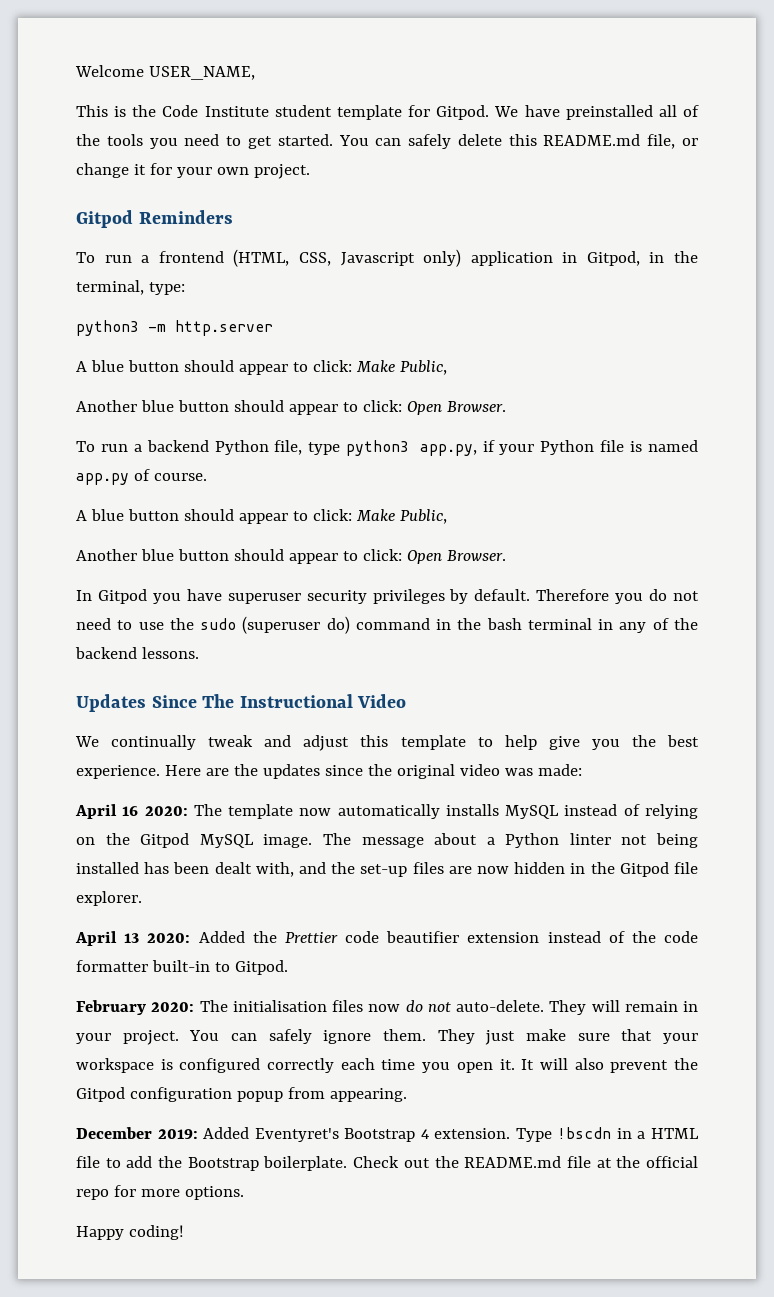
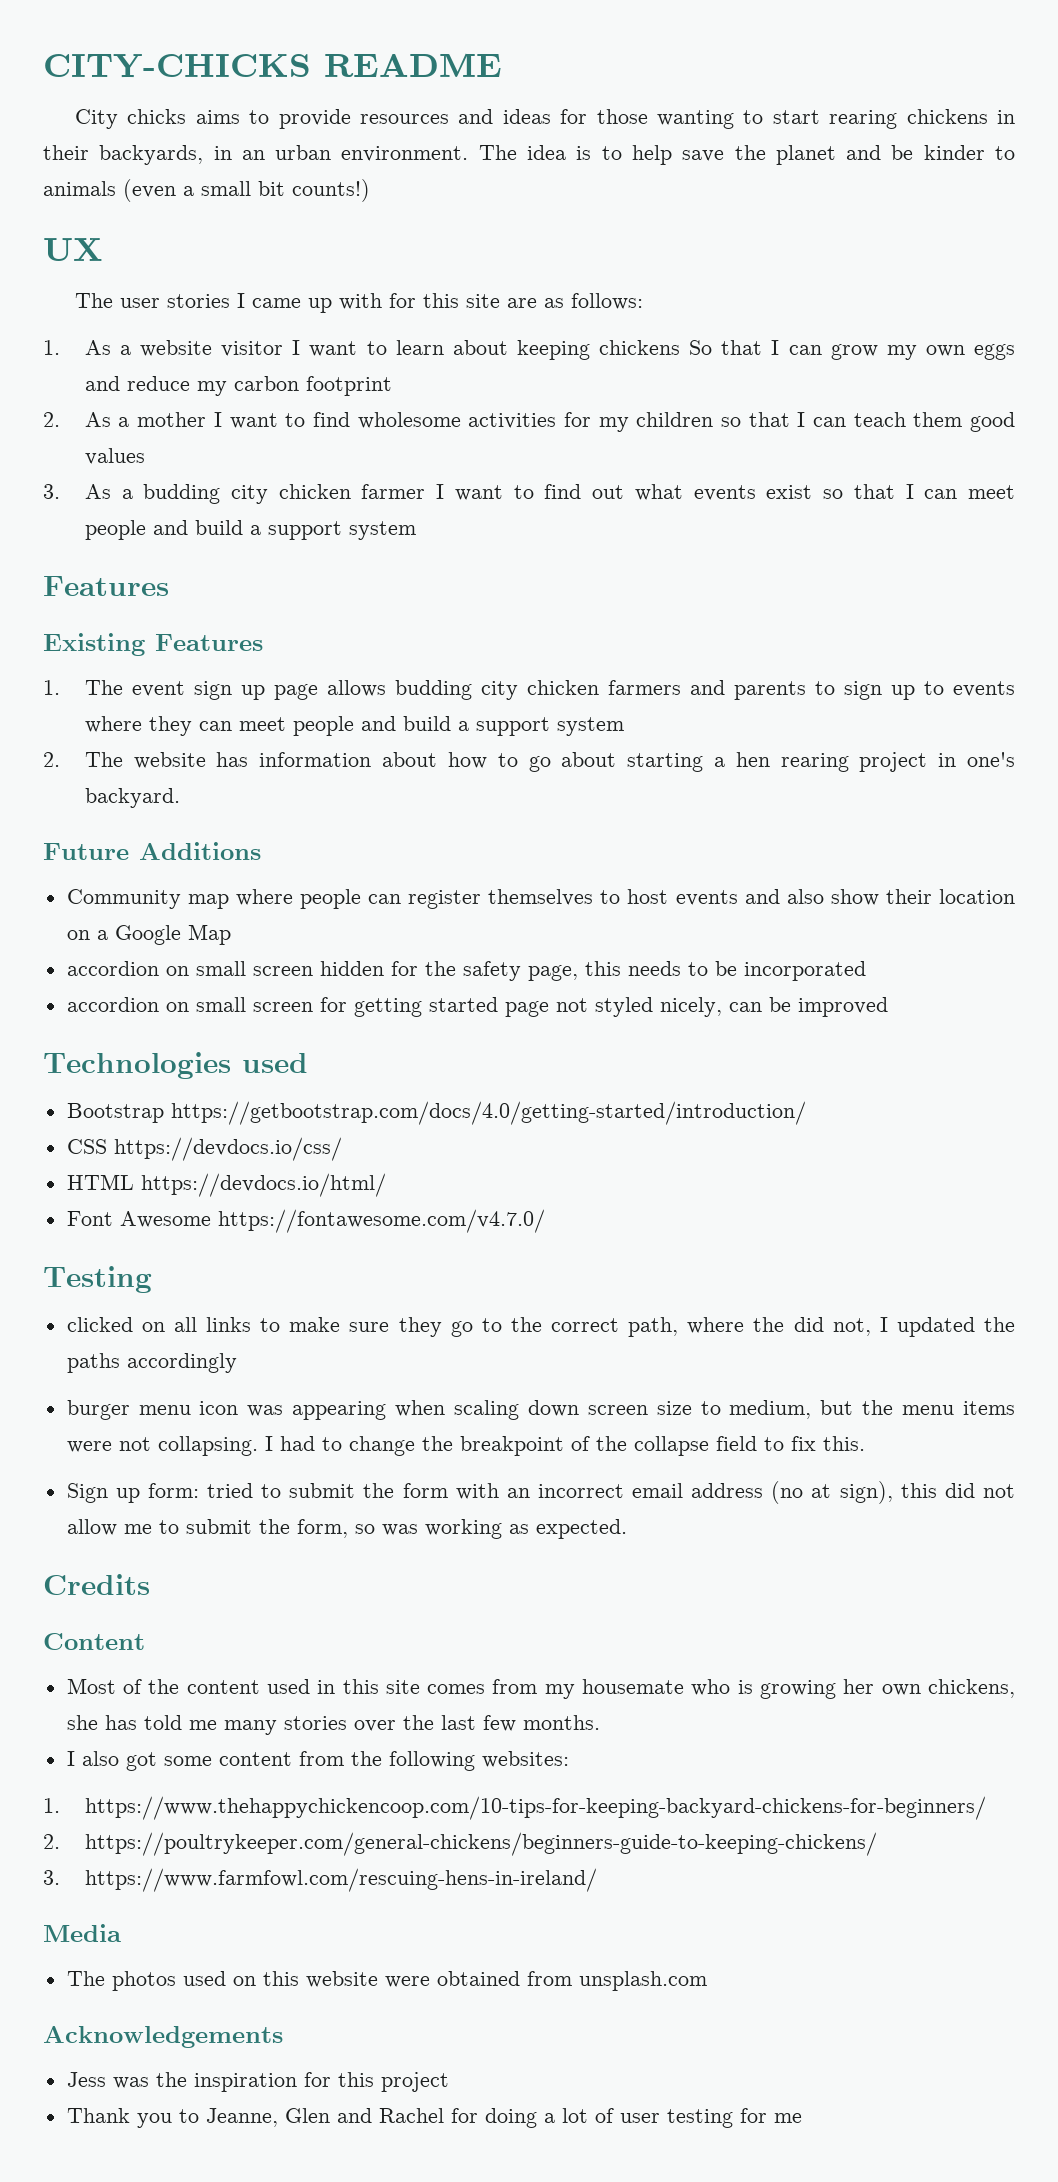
- Welcome USER_NAME,
- This is the Code Institute student template for Gitpod. We have preinstalled all of the tools you need to get started. You can safely delete this README.md file, or change it for your own project.
- Gitpod Reminders
- To run a frontend (HTML, CSS, Javascript only) application in Gitpod, in the terminal, type:
- python3 -m http.server
- A blue button should appear to click: Make Public,
- Another blue button should appear to click: Open Browser.
- To run a backend Python file, type python3 app.py, if your Python file is named app.py of course.
- A blue button should appear to click: Make Public,
- Another blue button should appear to click: Open Browser.
- In Gitpod you have superuser security privileges by default. Therefore you do not need to use the sudo (superuser do) command in the bash terminal in any of the backend lessons.
- Updates Since The Instructional Video
- We continually tweak and adjust this template to help give you the best experience. Here are the updates since the original video was made:
- April 16 2020: The template now automatically installs MySQL instead of relying on the Gitpod MySQL image. The message about a Python linter not being installed has been dealt with, and the set-up files are now hidden in the Gitpod file explorer.
- April 13 2020: Added the Prettier code beautifier extension instead of the code formatter built-in to Gitpod.
- February 2020: The initialisation files now do not auto-delete. They will remain in your project. You can safely ignore them. They just make sure that your workspace is configured correctly each time you open it. It will also prevent the Gitpod configuration popup from appearing.
- December 2019: Added Eventyret's Bootstrap 4 extension. Type !bscdn in a HTML file to add the Bootstrap boilerplate. Check out the README.md file at the official repo for more options.
- Happy coding!
+ CITY-CHICKS README
+ City chicks aims to provide resources and ideas for those wanting to start rearing chickens in their backyards, in an urban environment. The idea is to help save the planet and be kinder to animals (even a small bit counts!)
+ UX
+ The user stories I came up with for this site are as follows:
+ 1. As a website visitor I want to learn about keeping chickens So that I can grow my own eggs and reduce my carbon footprint
+ 2. As a mother I want to find wholesome activities for my children so that I can teach them good values
+ 3. As a budding city chicken farmer I want to find out what events exist so that I can meet people and build a support system
+ Features
+ Existing Features
+ 1. The event sign up page allows budding city chicken farmers and parents to sign up to events where they can meet people and build a support system
+ 2. The website has information about how to go about starting a hen rearing project in one's backyard.
+ Future Additions
+ Community map where people can register themselves to host events and also show their location on a Google Map
+ accordion on small screen hidden for the safety page, this needs to be incorporated
+ accordion on small screen for getting started page not styled nicely, can be improved
+ Technologies used
+ Bootstrap https://getbootstrap.com/docs/4.0/getting-started/introduction/
+ CSS https://devdocs.io/css/
+ HTML https://devdocs.io/html/
+ Font Awesome https://fontawesome.com/v4.7.0/
+ Testing
+ clicked on all links to make sure they go to the correct path, where the did not, I updated the paths accordingly
+ burger menu icon was appearing when scaling down screen size to medium, but the menu items were not collapsing. I had to change the breakpoint of the collapse field to fix this.
+ Sign up form: tried to submit the form with an incorrect email address (no at sign), this did not allow me to submit the form, so was working as expected.
+ Credits
+ Content
+ Most of the content used in this site comes from my housemate who is growing her own chickens, she has told me many stories over the last few months.
+ I also got some content from the following websites:
+ 1. https://www.thehappychickencoop.com/10-tips-for-keeping-backyard-chickens-for-beginners/
+ 2. https://poultrykeeper.com/general-chickens/beginners-guide-to-keeping-chickens/
+ 3. https://www.farmfowl.com/rescuing-hens-in-ireland/
+ Media
+ The photos used on this website were obtained from unsplash.com
+ Acknowledgements
+ Jess was the inspiration for this project
+ Thank you to Jeanne, Glen and Rachel for doing a lot of user testing for me

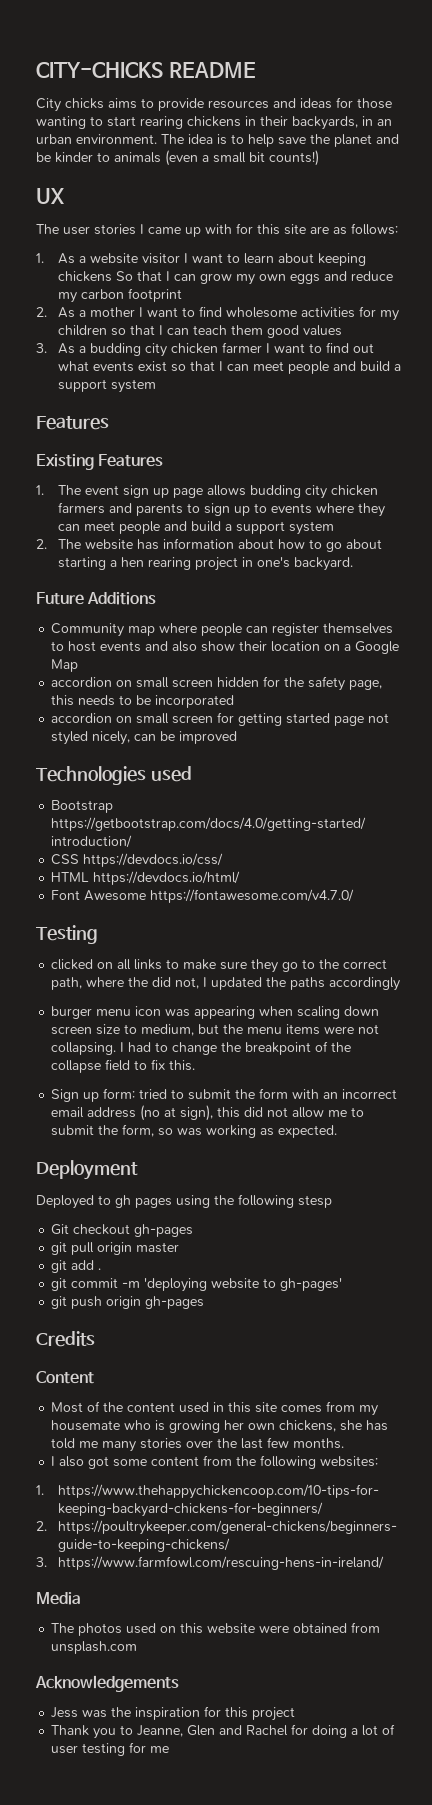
+ Deployment
+ Deployed to gh pages using the following stesp
+ Git checkout gh-pages
+ git pull origin master
+ git add .
+ git commit -m 'deploying website to gh-pages'
+ git push origin gh-pages

